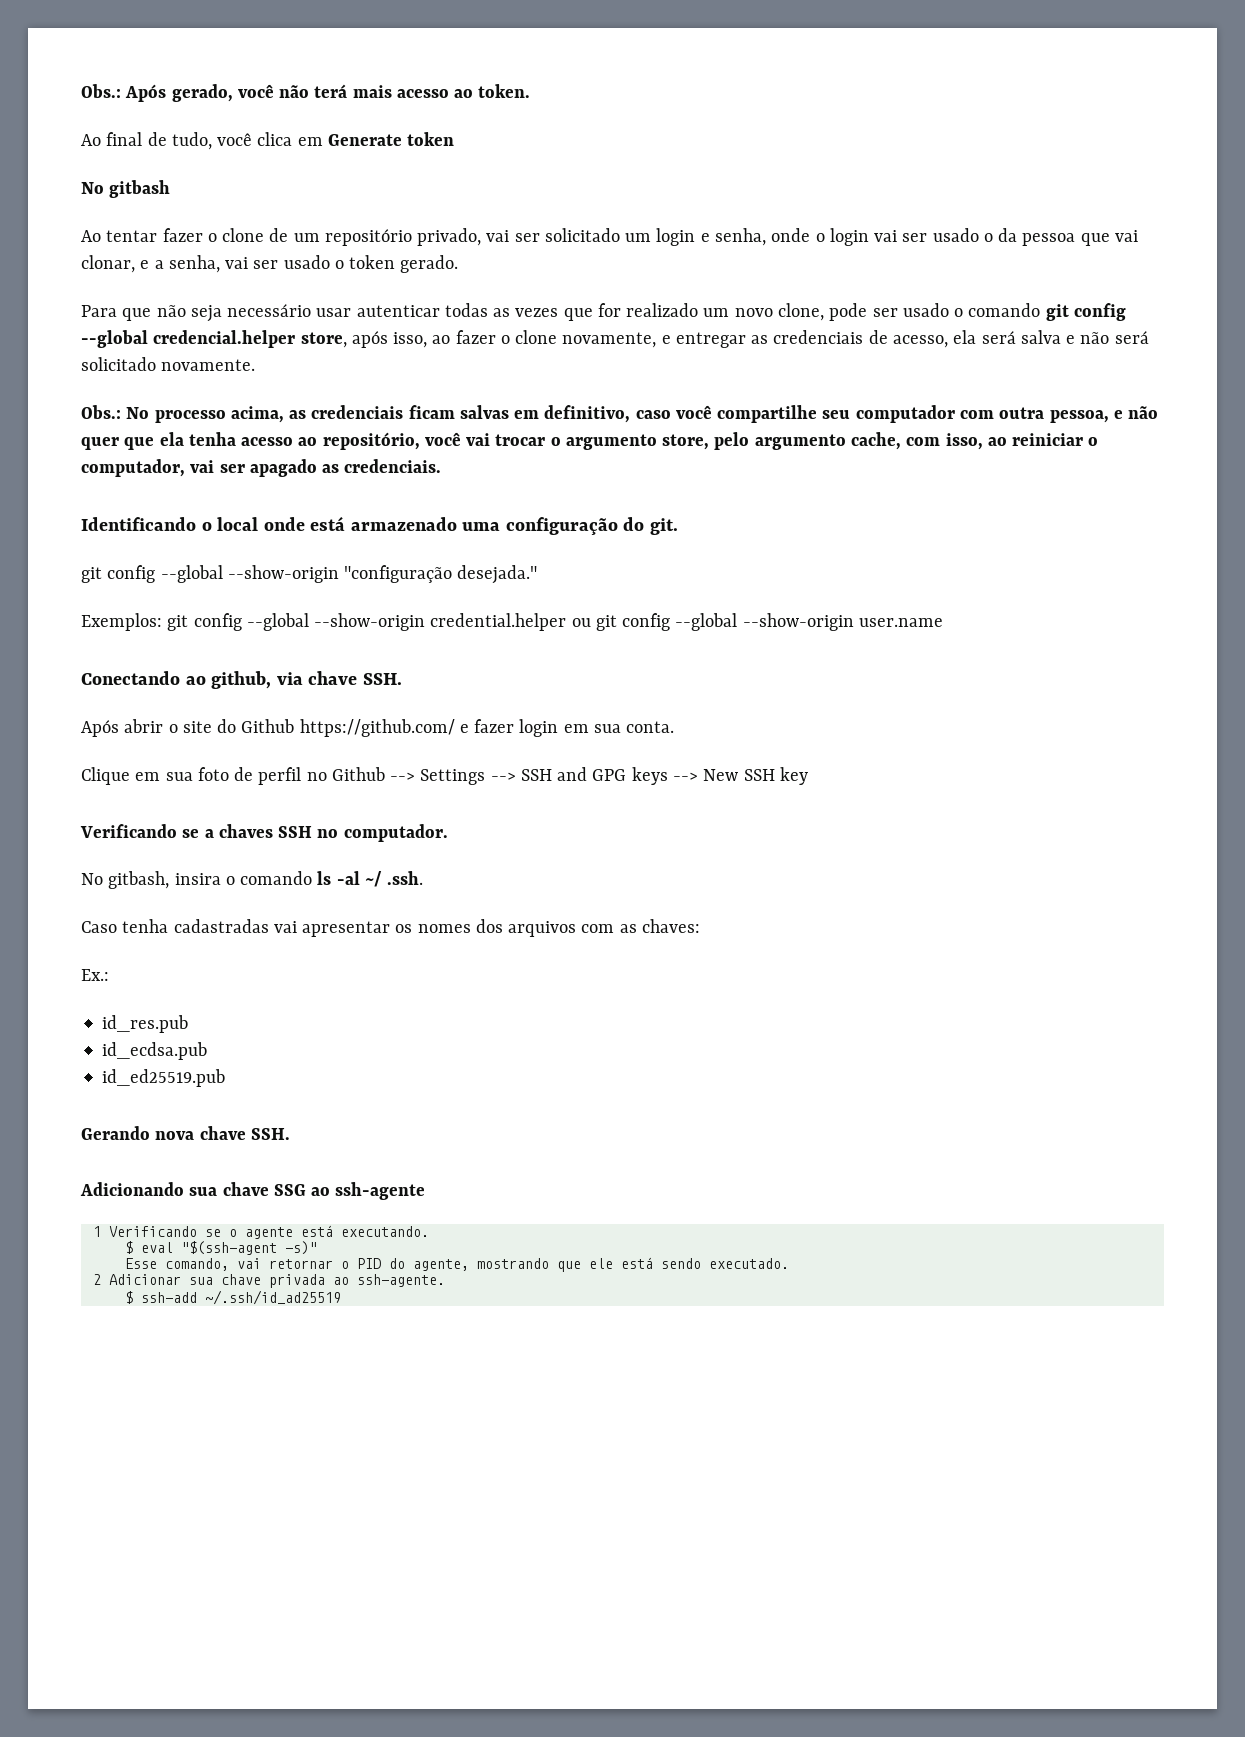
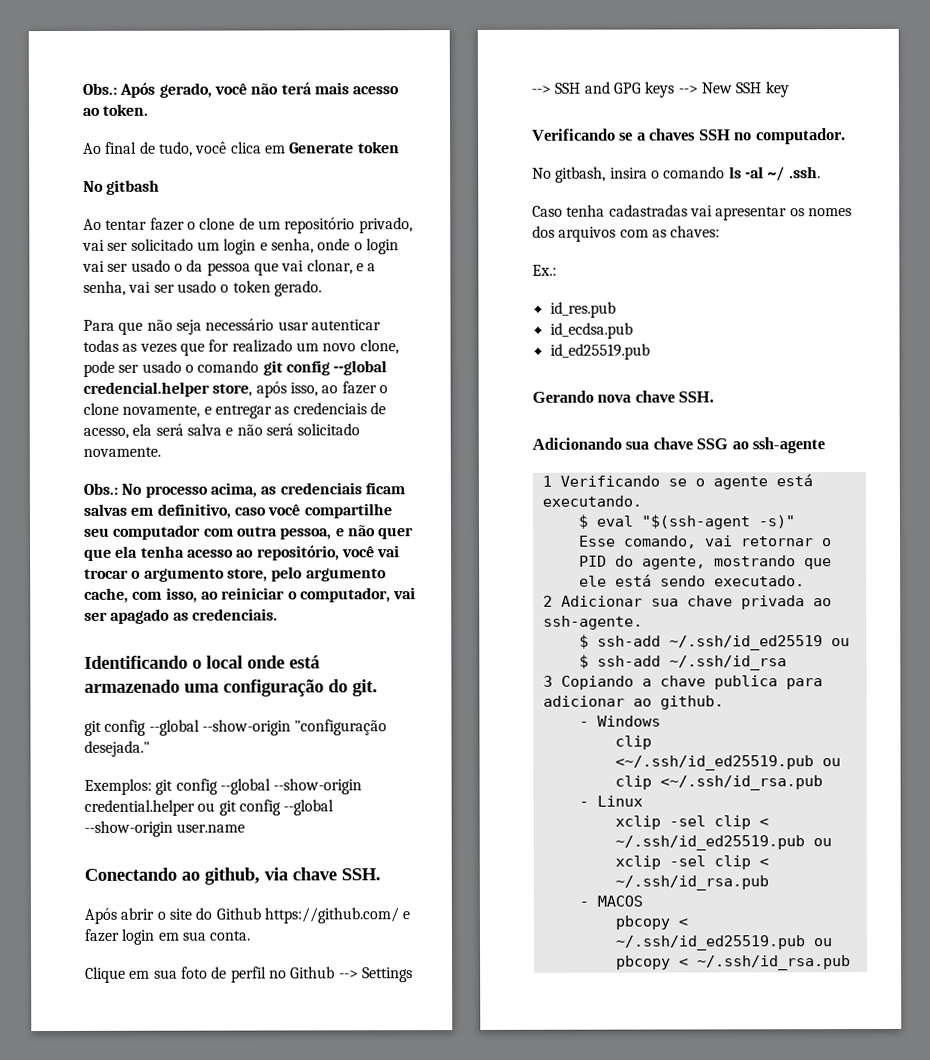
- $ ssh-add ~/.ssh/id_ad25519
+ $ ssh-add ~/.ssh/id_ed25519 ou $ ssh-add ~/.ssh/id_rsa
+ 3 Copiando a chave publica para adicionar ao github.
+ - Windows
+ clip <~/.ssh/id_ed25519.pub ou clip <~/.ssh/id_rsa.pub
+ - Linux
+ xclip -sel clip < ~/.ssh/id_ed25519.pub ou xclip -sel clip < ~/.ssh/id_rsa.pub
+ - MACOS
+ pbcopy < ~/.ssh/id_ed25519.pub ou pbcopy < ~/.ssh/id_rsa.pub

